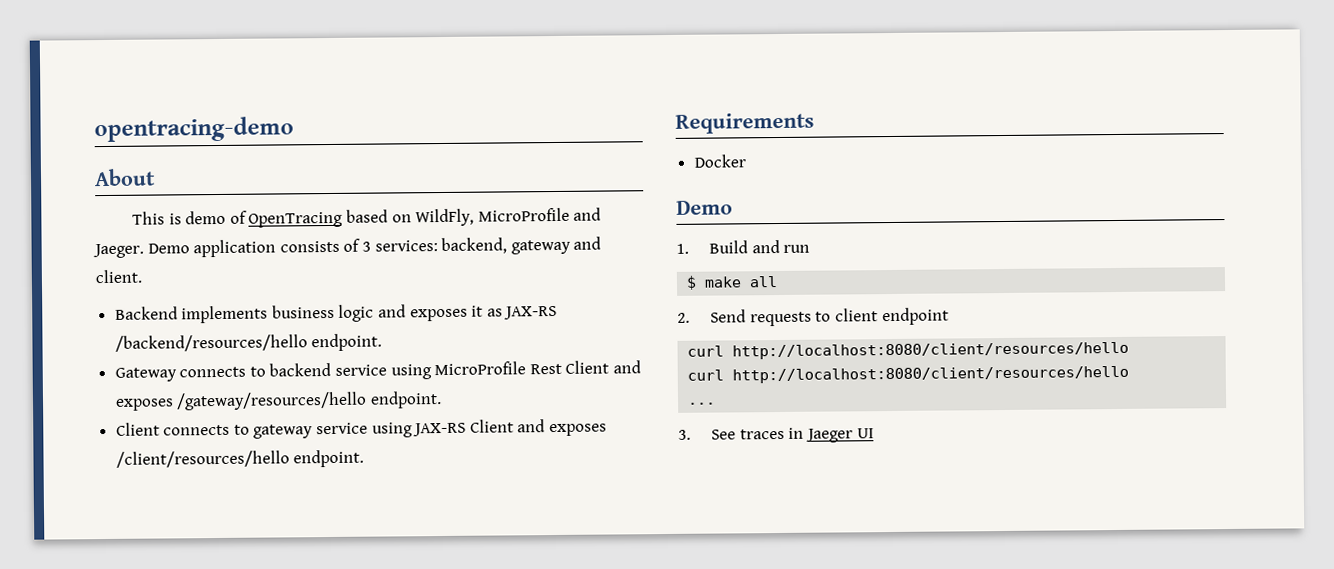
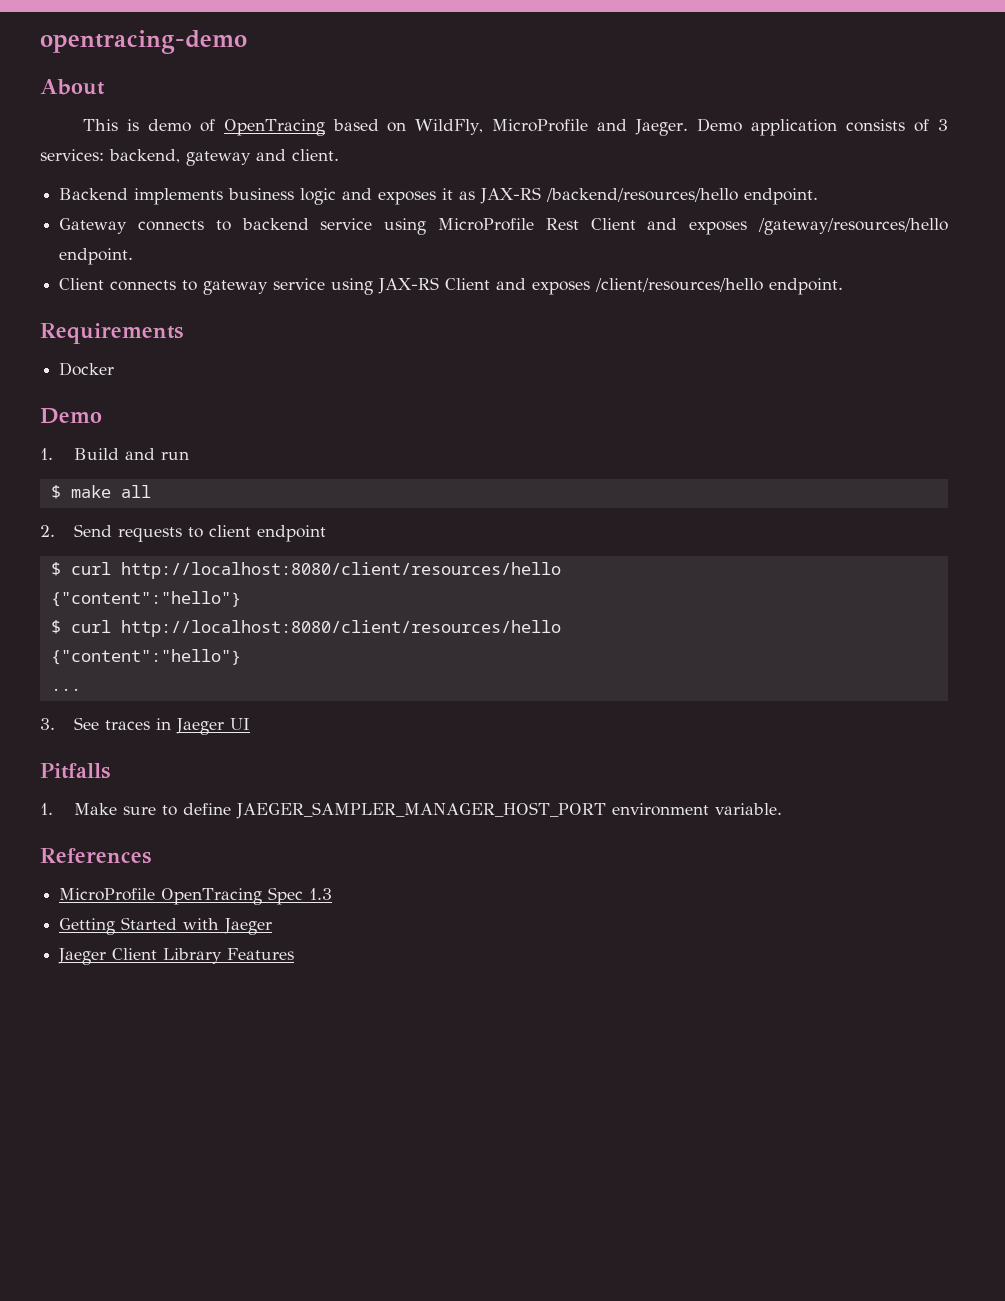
  2. Send requests to client endpoint
- curl http://localhost:8080/client/resources/hello
- curl http://localhost:8080/client/resources/hello
+ $ curl http://localhost:8080/client/resources/hello
+ {"content":"hello"}
+ $ curl http://localhost:8080/client/resources/hello
+ {"content":"hello"}
+ Pitfalls
+ 1. Make sure to define JAEGER_SAMPLER_MANAGER_HOST_PORT environment variable.
+ References
+ MicroProfile OpenTracing Spec 1.3
+ Getting Started with Jaeger
+ Jaeger Client Library Features

